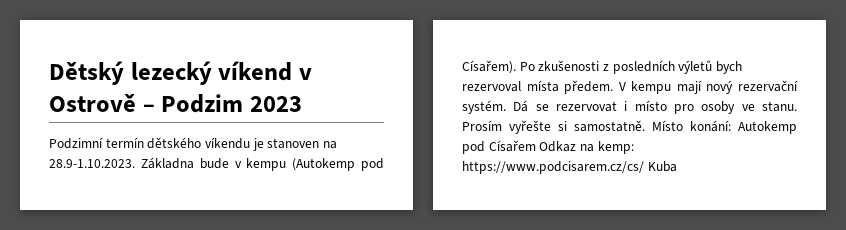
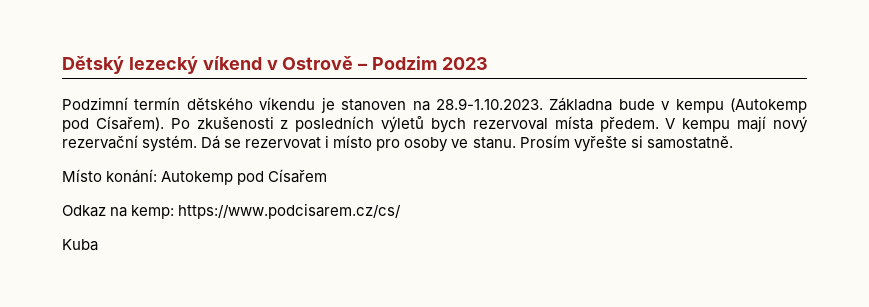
- Prosím vyřešte si samostatně. Místo konání: Autokemp pod Císařem Odkaz na kemp: https://www.podcisarem.cz/cs/ Kuba
+ Prosím vyřešte si samostatně.
+ Místo konání: Autokemp pod Císařem
+ Odkaz na kemp: https://www.podcisarem.cz/cs/
+ Kuba

